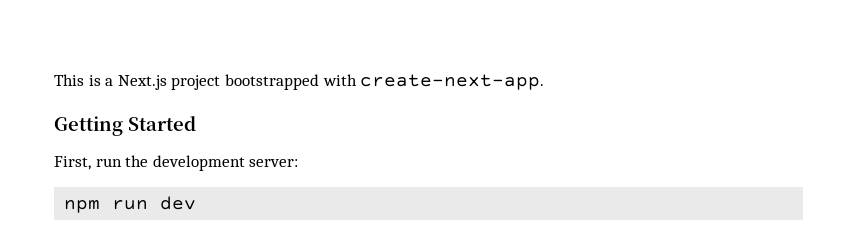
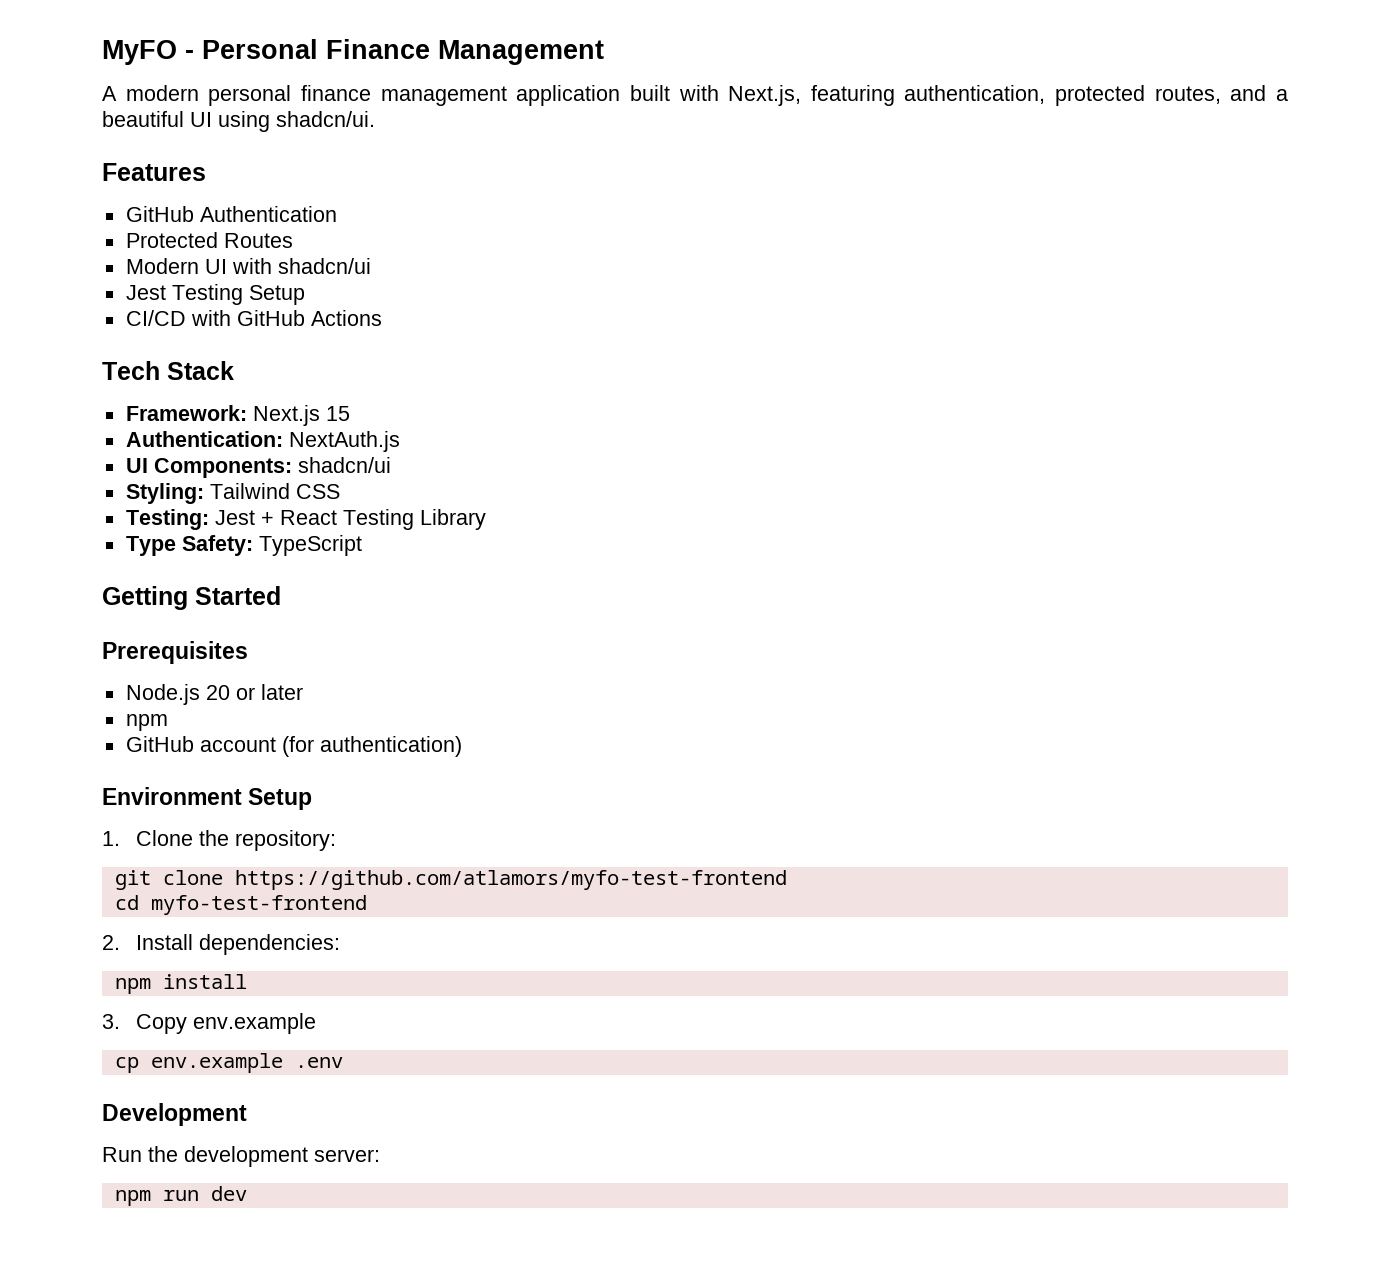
- This is a Next.js project bootstrapped with create-next-app.
+ MyFO - Personal Finance Management
+ A modern personal finance management application built with Next.js, featuring authentication, protected routes, and a beautiful UI using shadcn/ui.
+ Features
+ GitHub Authentication
+ Protected Routes
+ Modern UI with shadcn/ui
+ Jest Testing Setup
+ CI/CD with GitHub Actions
+ Tech Stack
+ Framework: Next.js 15
+ Authentication: NextAuth.js
+ UI Components: shadcn/ui
+ Styling: Tailwind CSS
+ Testing: Jest + React Testing Library
+ Type Safety: TypeScript
  Getting Started
- First, run the development server:
+ Prerequisites
+ Node.js 20 or later
+ npm
+ GitHub account (for authentication)
+ Environment Setup
+ 1. Clone the repository:
+ git clone https://github.com/atlamors/myfo-test-frontend
+ cd myfo-test-frontend
+ 2. Install dependencies:
+ npm install
+ 3. Copy env.example
+ cp env.example .env
+ Development
+ Run the development server:

